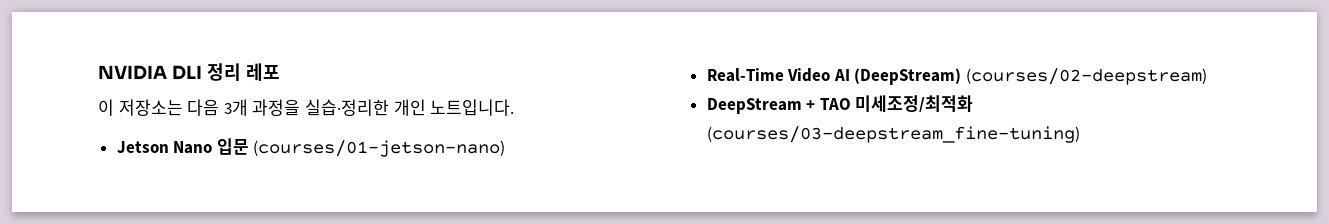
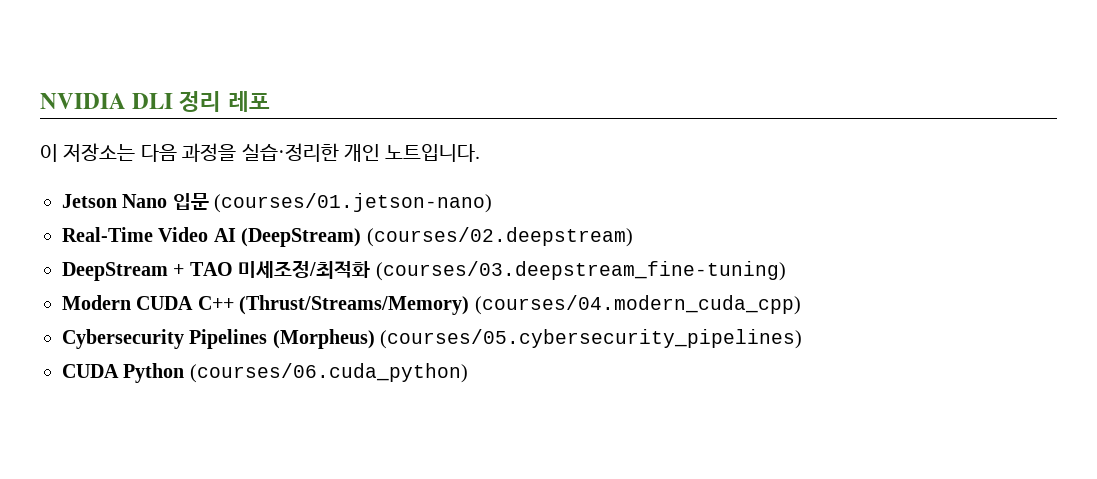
- 이 저장소는 다음 3개 과정을 실습·정리한 개인 노트입니다.
+ 이 저장소는 다음 과정을 실습·정리한 개인 노트입니다.
- Jetson Nano 입문 (courses/01-jetson-nano)
+ Jetson Nano 입문 (courses/01.jetson-nano)
- Real-Time Video AI (DeepStream) (courses/02-deepstream)
+ Real-Time Video AI (DeepStream) (courses/02.deepstream)
- DeepStream + TAO 미세조정/최적화 (courses/03-deepstream_fine-tuning)
+ DeepStream + TAO 미세조정/최적화 (courses/03.deepstream_fine-tuning)
+ Modern CUDA C++ (Thrust/Streams/Memory) (courses/04.modern_cuda_cpp)
+ Cybersecurity Pipelines (Morpheus) (courses/05.cybersecurity_pipelines)
+ CUDA Python (courses/06.cuda_python)

